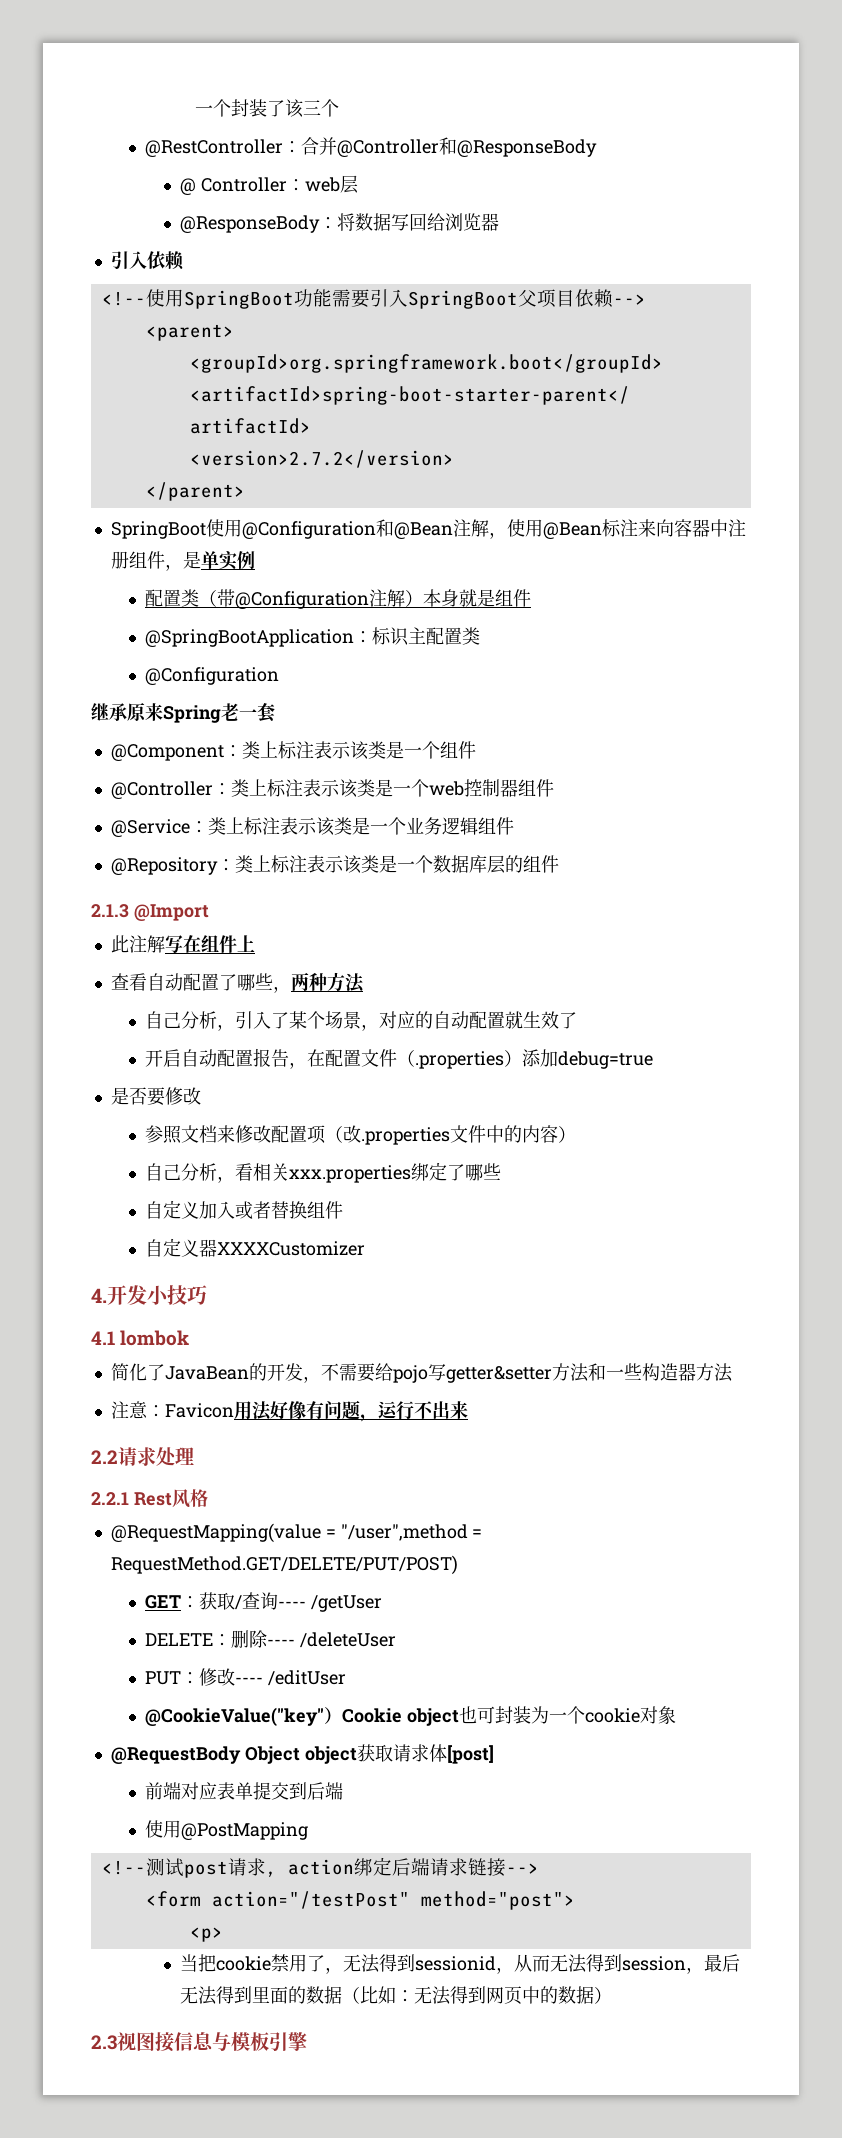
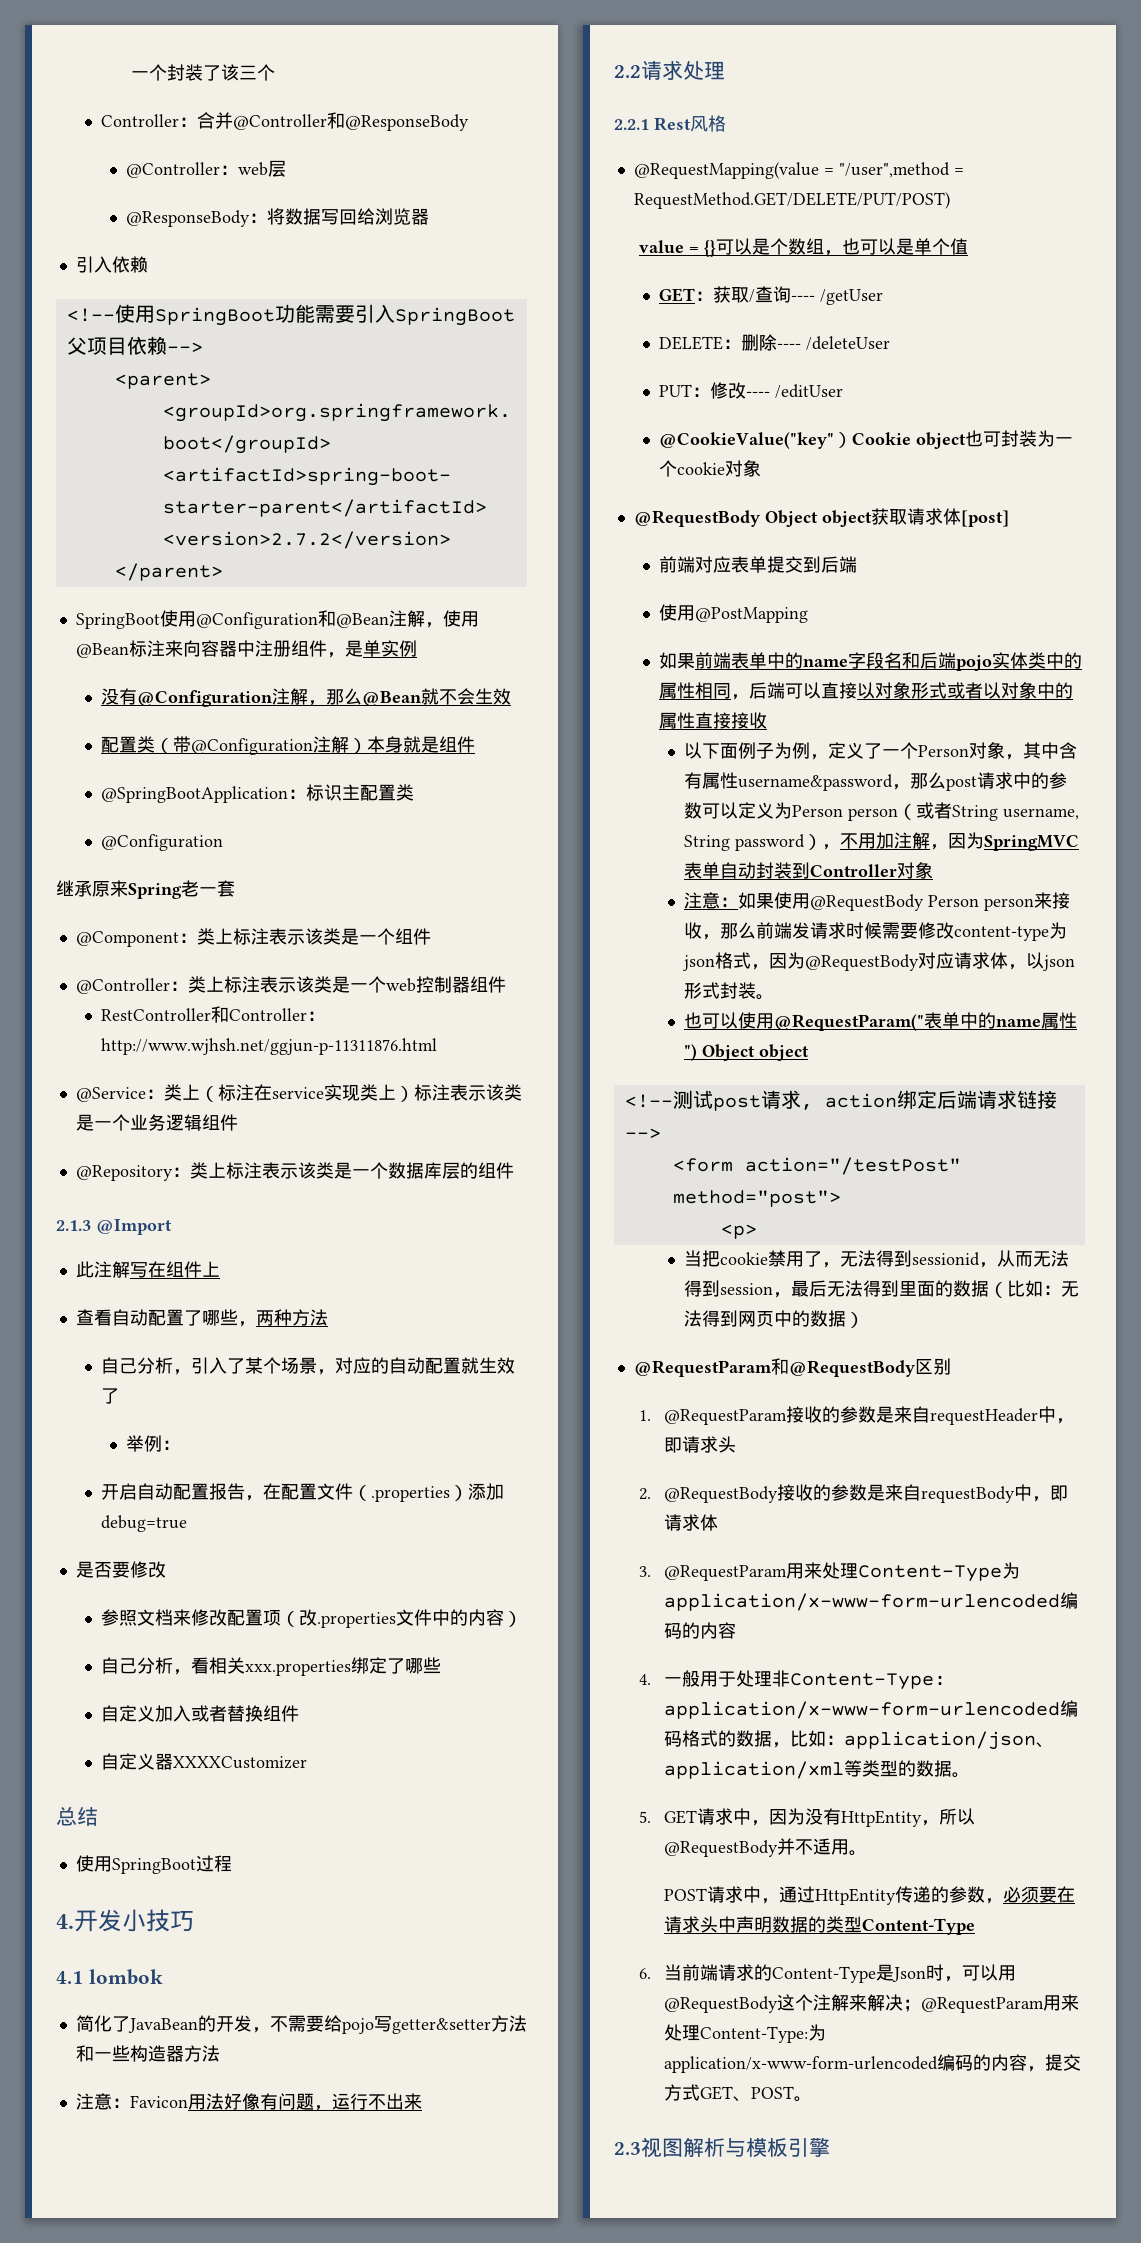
- @RestController：合并@Controller和@ResponseBody
+ Controller：合并@Controller和@ResponseBody
- @ Controller：web层
+ @Controller：web层
+ 没有@Configuration注解，那么@Bean就不会生效
+ RestController和Controller：http://www.wjhsh.net/ggjun-p-11311876.html
- @Service：类上标注表示该类是一个业务逻辑组件
+ @Service：类上（标注在service实现类上）标注表示该类是一个业务逻辑组件
+ 举例：
+ 总结
+ 使用SpringBoot过程
+ value = {}可以是个数组，也可以是单个值
+ 如果前端表单中的name字段名和后端pojo实体类中的属性相同，后端可以直接以对象形式或者以对象中的属性直接接收
+ 以下面例子为例，定义了一个Person对象，其中含有属性username&password，那么post请求中的参数可以定义为Person person（或者String username, String password），不用加注解，因为SpringMVC表单自动封装到Controller对象
+ 注意：如果使用@RequestBody Person person来接收，那么前端发请求时候需要修改content-type为json格式，因为@RequestBody对应请求体，以json形式封装。
+ 也可以使用@RequestParam("表单中的name属性") Object object
+ @RequestParam和@RequestBody区别
+ 1. @RequestParam接收的参数是来自requestHeader中，即请求头
+ 2. @RequestBody接收的参数是来自requestBody中，即请求体
+ 3. @RequestParam用来处理Content-Type为application/x-www-form-urlencoded编码的内容
+ 4.一般用于处理非Content-Type: application/x-www-form-urlencoded编码格式的数据，比如：application/json、application/xml等类型的数据。
+ 5. GET请求中，因为没有HttpEntity，所以@RequestBody并不适用。
+ POST请求中，通过HttpEntity传递的参数，必须要在请求头中声明数据的类型Content-Type
+ 6.当前端请求的Content-Type是Json时，可以用@RequestBody这个注解来解决；@RequestParam用来处理Content-Type:为application/x-www-form-urlencoded编码的内容，提交方式GET、POST。
- 2.3视图接信息与模板引擎
+ 2.3视图解析与模板引擎

